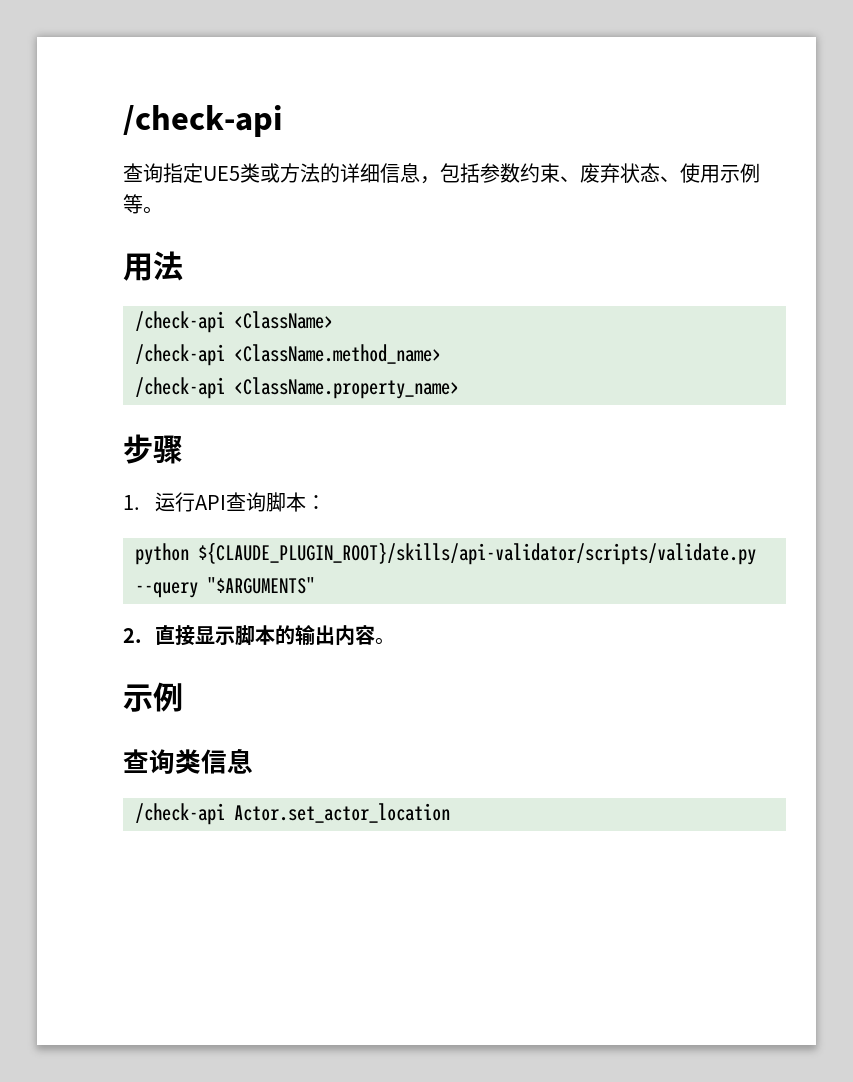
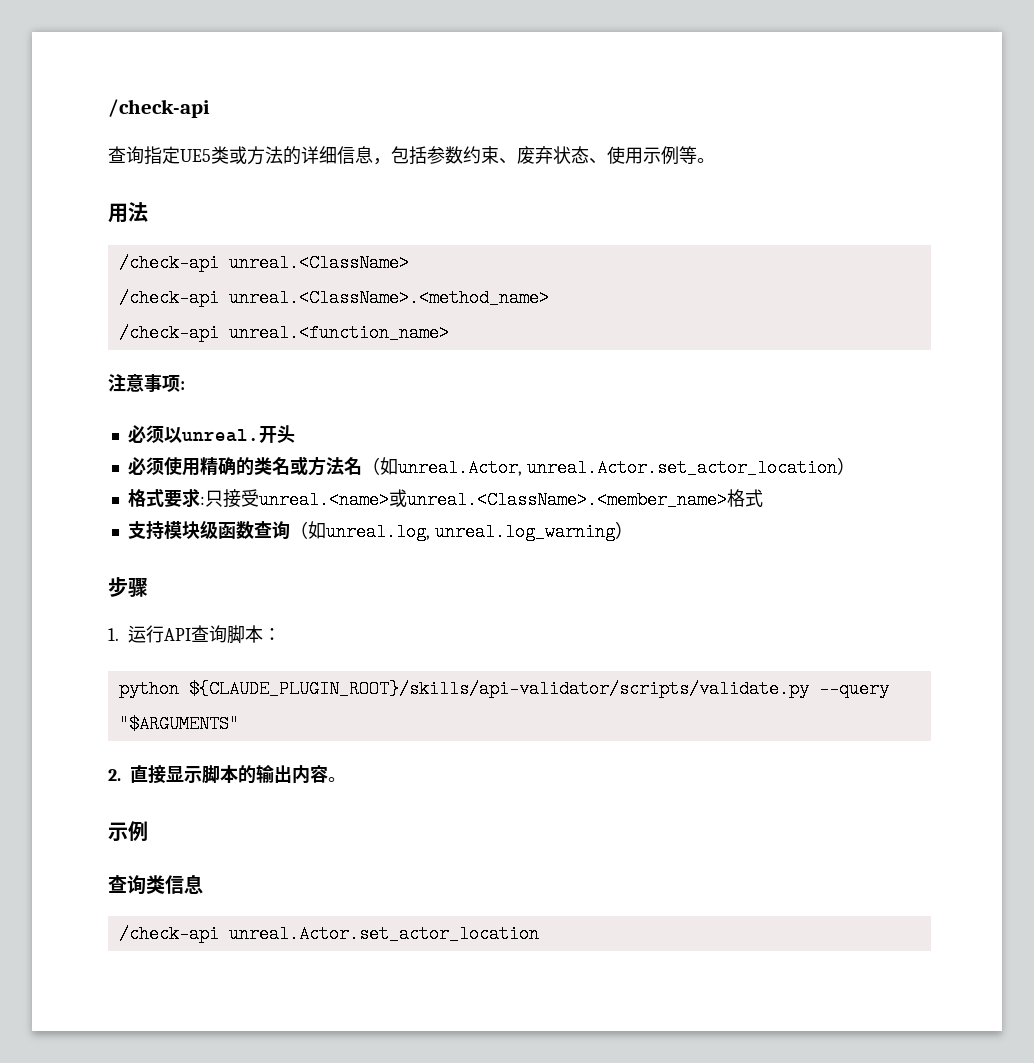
- /check-api <ClassName>
- /check-api <ClassName.method_name>
- /check-api <ClassName.property_name>
+ /check-api unreal.<ClassName>
+ /check-api unreal.<ClassName>.<method_name>
+ /check-api unreal.<function_name>
+ 注意事项:
+ 必须以unreal.开头
+ 必须使用精确的类名或方法名（如unreal.Actor, unreal.Actor.set_actor_location）
+ 格式要求:只接受unreal.<name>或unreal.<ClassName>.<member_name>格式
+ 支持模块级函数查询（如unreal.log, unreal.log_warning）
- /check-api Actor.set_actor_location
+ /check-api unreal.Actor.set_actor_location

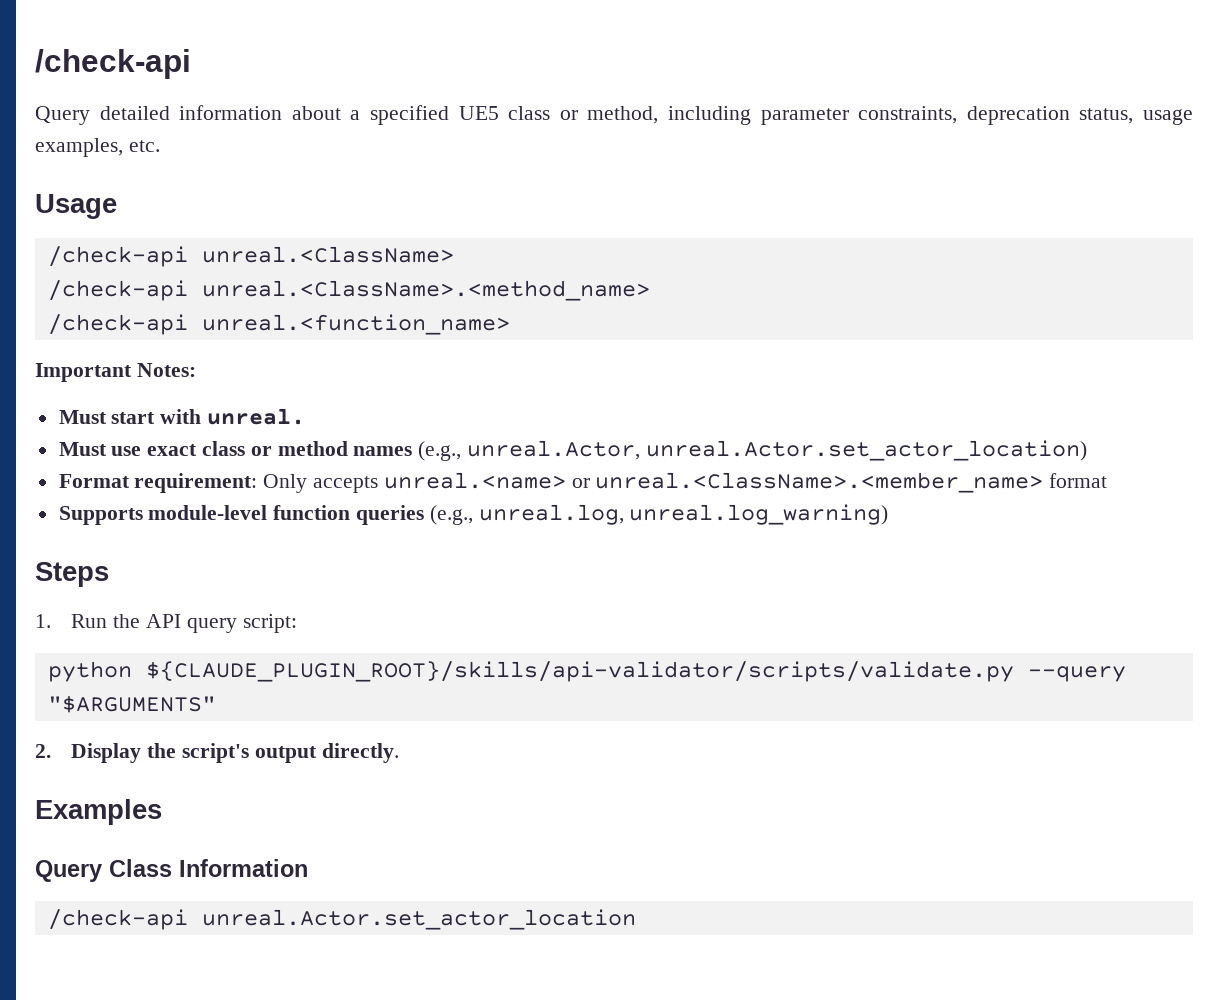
- 查询指定UE5类或方法的详细信息，包括参数约束、废弃状态、使用示例等。
- 用法
+ Query detailed information about a specified UE5 class or method, including parameter constraints, deprecation status, usage examples, etc.
+ Usage
- 注意事项:
- 必须以unreal.开头
- 必须使用精确的类名或方法名（如unreal.Actor, unreal.Actor.set_actor_location）
- 格式要求:只接受unreal.<name>或unreal.<ClassName>.<member_name>格式
- 支持模块级函数查询（如unreal.log, unreal.log_warning）
- 步骤
- 1.运行API查询脚本：
+ Important Notes:
+ Must start with unreal.
+ Must use exact class or method names (e.g., unreal.Actor, unreal.Actor.set_actor_location)
+ Format requirement: Only accepts unreal.<name> or unreal.<ClassName>.<member_name> format
+ Supports module-level function queries (e.g., unreal.log, unreal.log_warning)
+ Steps
+ 1. Run the API query script:
- 2.直接显示脚本的输出内容。
- 示例
- 查询类信息
+ 2. Display the script's output directly.
+ Examples
+ Query Class Information

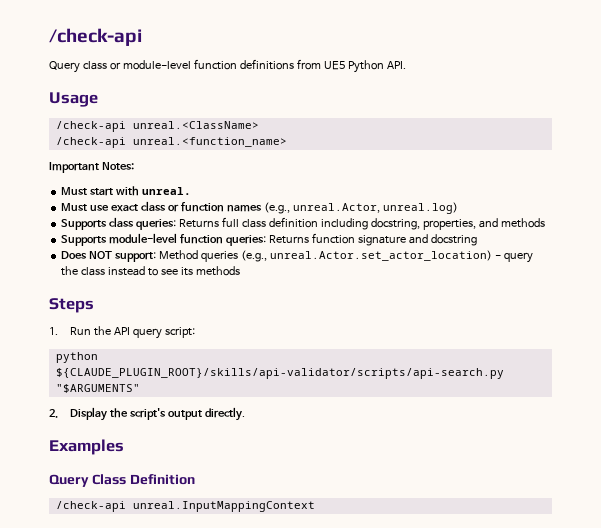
- Query detailed information about a specified UE5 class or method, including parameter constraints, deprecation status, usage examples, etc.
+ Query class or module-level function definitions from UE5 Python API.
- /check-api unreal.<ClassName>.<method_name>
- Must use exact class or method names (e.g., unreal.Actor, unreal.Actor.set_actor_location)
- Format requirement: Only accepts unreal.<name> or unreal.<ClassName>.<member_name> format
- Supports module-level function queries (e.g., unreal.log, unreal.log_warning)
+ Must use exact class or function names (e.g., unreal.Actor, unreal.log)
+ Supports class queries: Returns full class definition including docstring, properties, and methods
+ Supports module-level function queries: Returns function signature and docstring
+ Does NOT support: Method queries (e.g., unreal.Actor.set_actor_location) - query the class instead to see its methods
- python ${CLAUDE_PLUGIN_ROOT}/skills/api-validator/scripts/validate.py --query "$ARGUMENTS"
+ python ${CLAUDE_PLUGIN_ROOT}/skills/api-validator/scripts/api-search.py "$ARGUMENTS"
- Query Class Information
- /check-api unreal.Actor.set_actor_location
+ Query Class Definition
+ /check-api unreal.InputMappingContext

